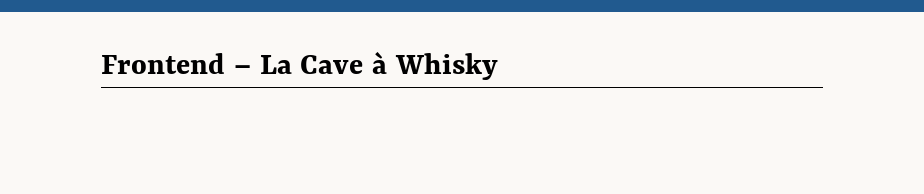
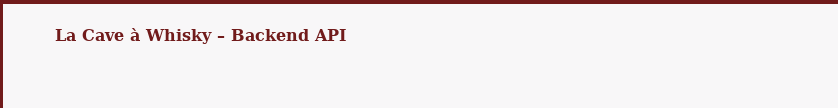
- Frontend – La Cave à Whisky
+ La Cave à Whisky – Backend API

